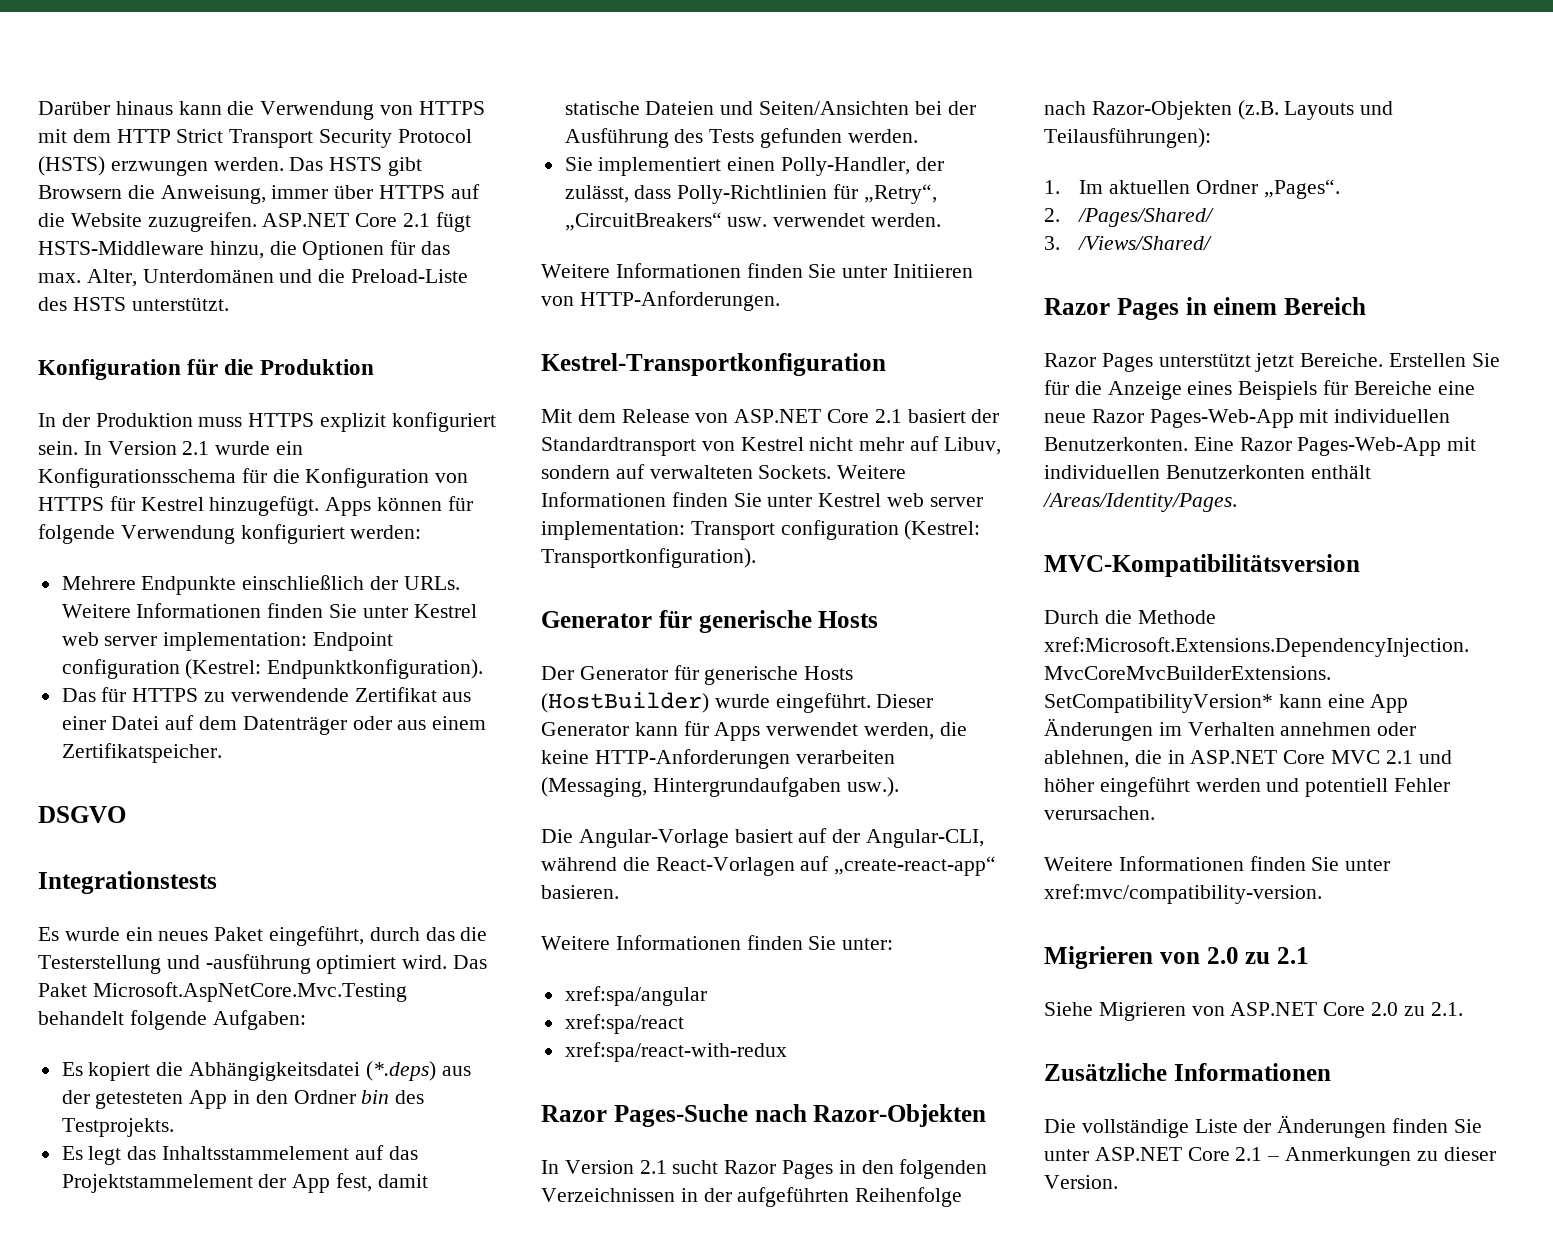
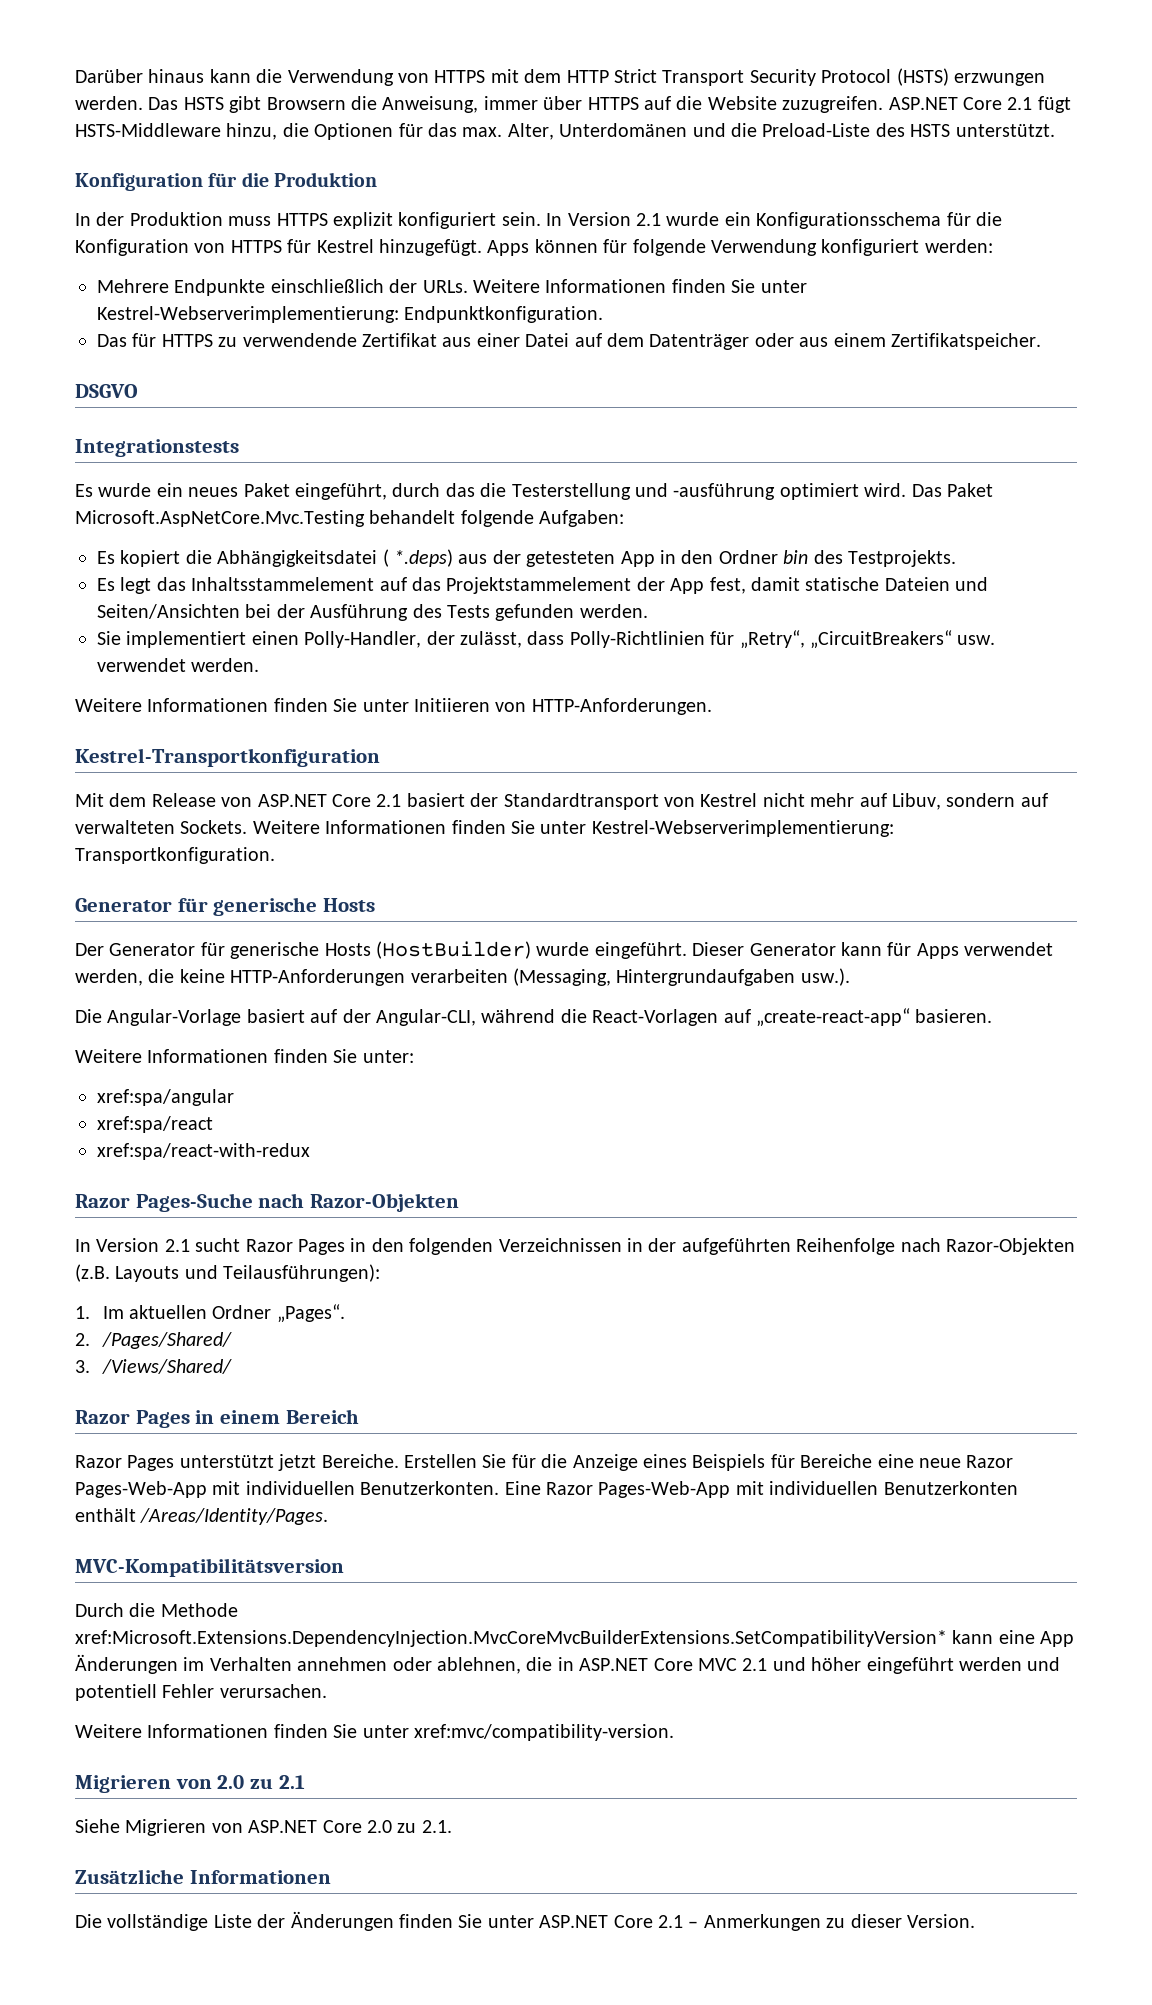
- Weitere Informationen finden Sie unter Kestrel web server implementation: Endpoint configuration (Kestrel: Endpunktkonfiguration).
+ Weitere Informationen finden Sie unter Kestrel-Webserverimplementierung: Endpunktkonfiguration.
- Es kopiert die Abhängigkeitsdatei (*.deps) aus der getesteten App in den Ordner bin des Testprojekts.
+ Es kopiert die Abhängigkeitsdatei ( *.deps) aus der getesteten App in den Ordner bin des Testprojekts.
- Weitere Informationen finden Sie unter Kestrel web server implementation: Transport configuration (Kestrel: Transportkonfiguration).
+ Weitere Informationen finden Sie unter Kestrel-Webserverimplementierung: Transportkonfiguration.

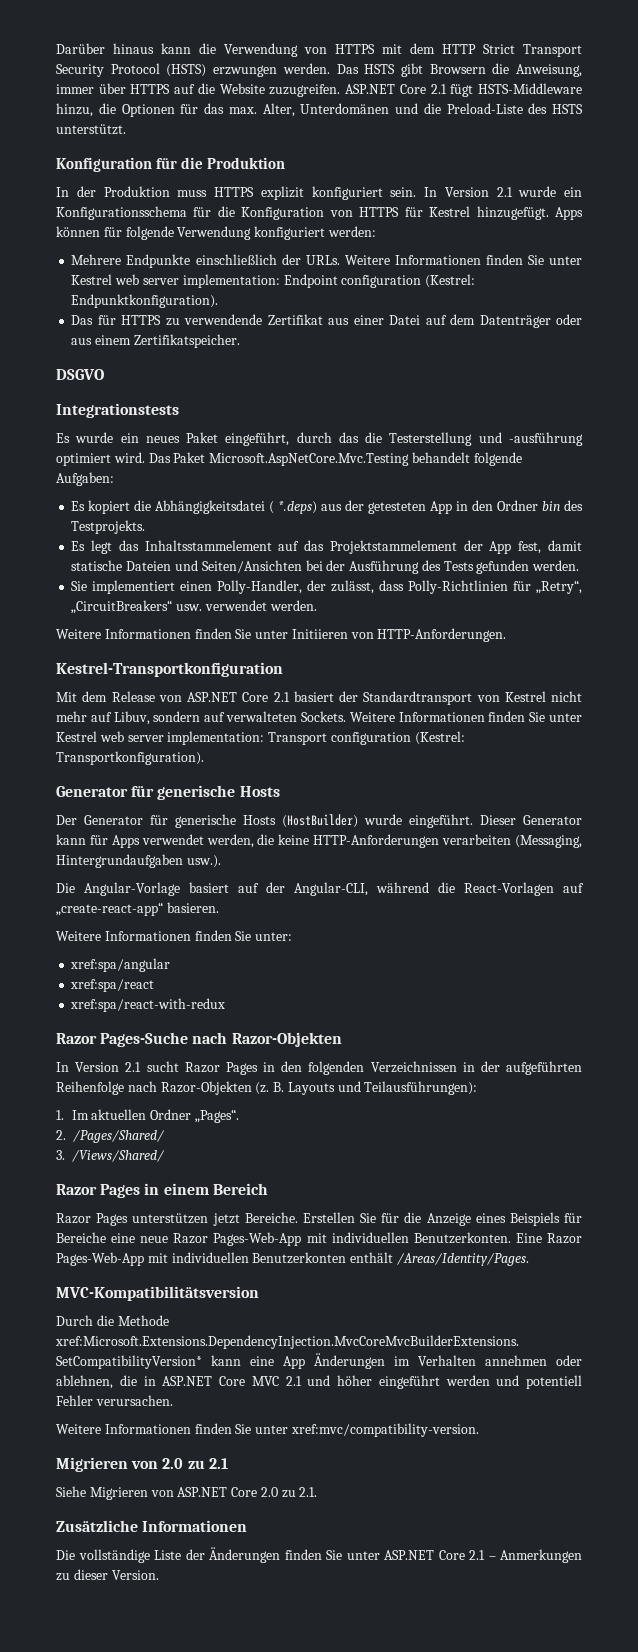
- Weitere Informationen finden Sie unter Kestrel-Webserverimplementierung: Endpunktkonfiguration.
+ Weitere Informationen finden Sie unter Kestrel web server implementation: Endpoint configuration (Kestrel: Endpunktkonfiguration).
- Weitere Informationen finden Sie unter Kestrel-Webserverimplementierung: Transportkonfiguration.
+ Weitere Informationen finden Sie unter Kestrel web server implementation: Transport configuration (Kestrel: Transportkonfiguration).
- In Version 2.1 sucht Razor Pages in den folgenden Verzeichnissen in der aufgeführten Reihenfolge nach Razor-Objekten (z.B. Layouts und Teilausführungen):
+ In Version 2.1 sucht Razor Pages in den folgenden Verzeichnissen in der aufgeführten Reihenfolge nach Razor-Objekten (z. B. Layouts und Teilausführungen):
- Razor Pages unterstützt jetzt Bereiche.
+ Razor Pages unterstützen jetzt Bereiche.

